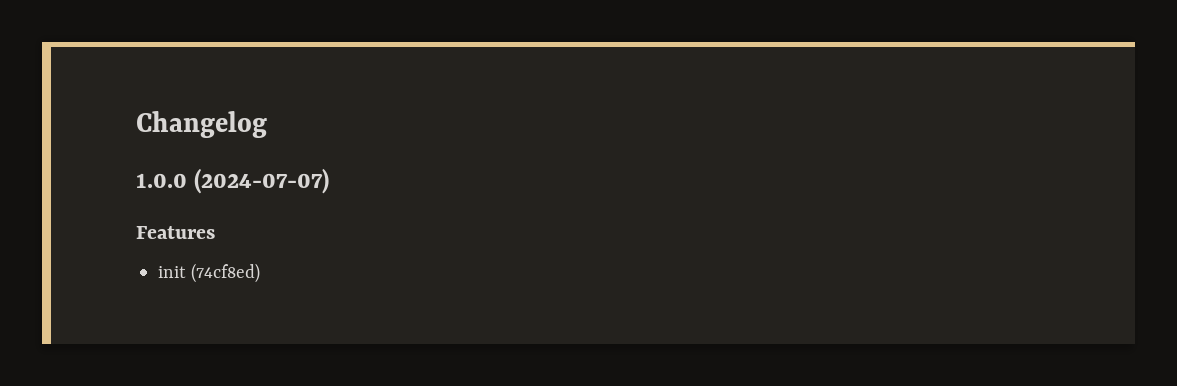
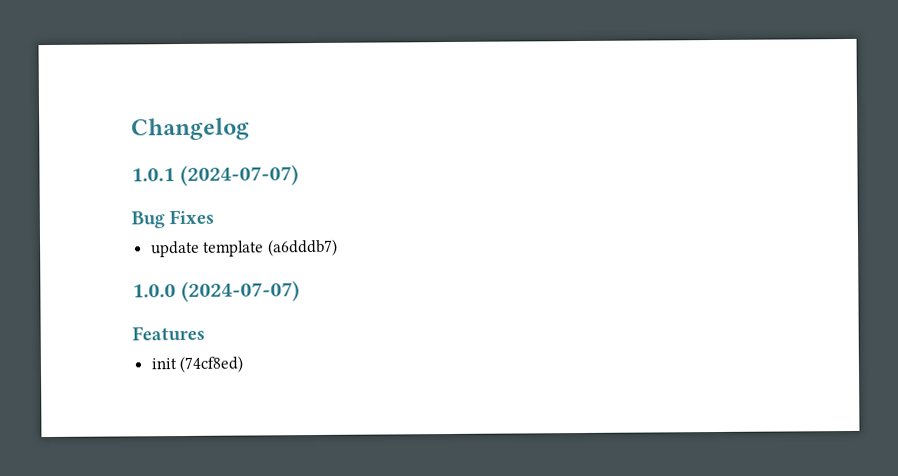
+ 1.0.1 (2024-07-07)
+ Bug Fixes
+ update template (a6dddb7)

